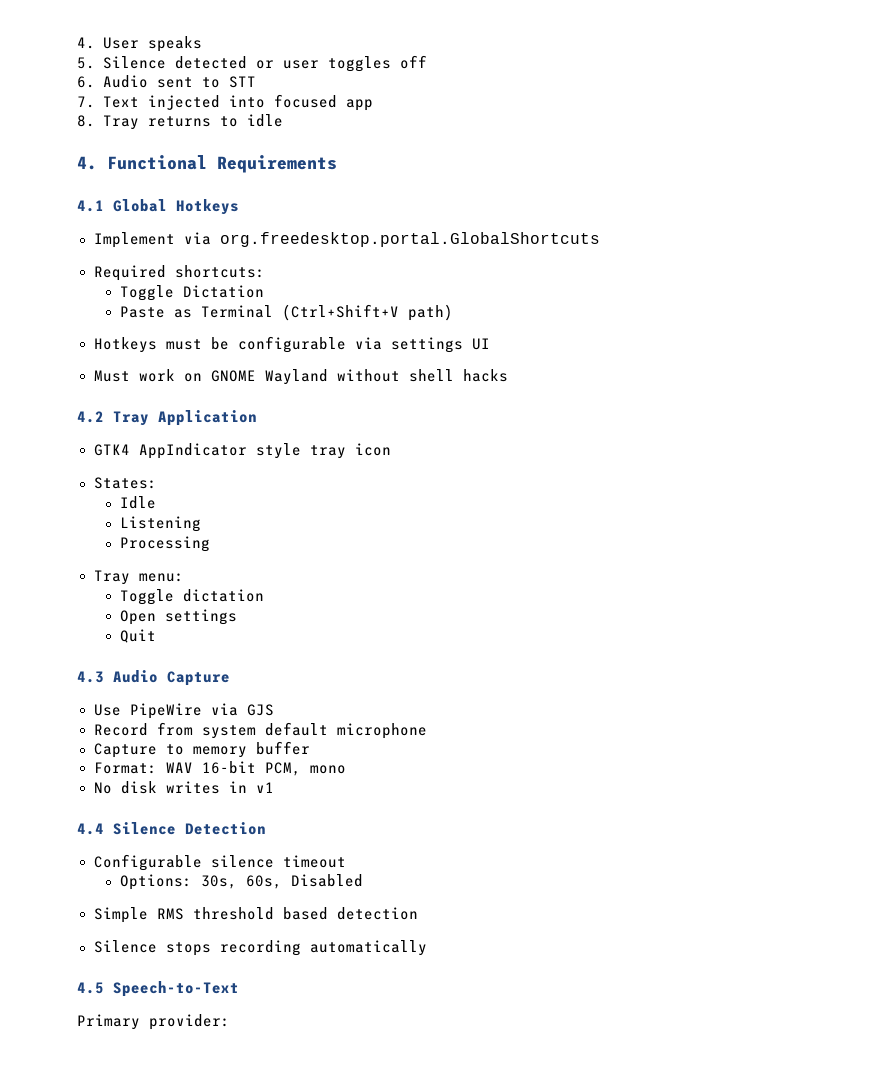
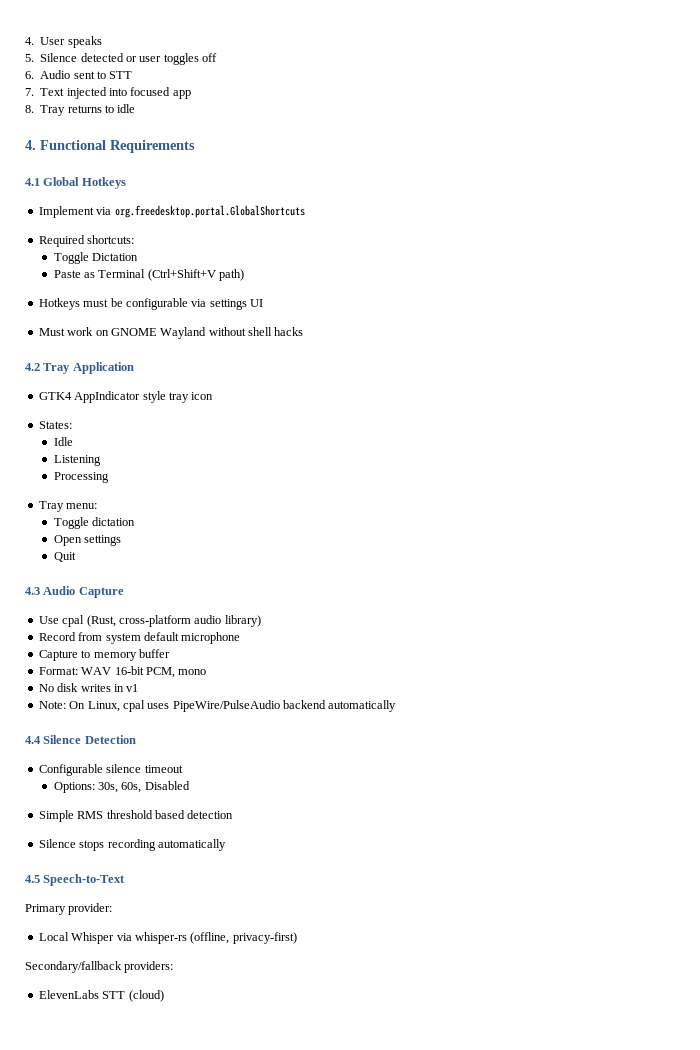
- Use PipeWire via GJS
+ Use cpal (Rust, cross-platform audio library)
+ Note: On Linux, cpal uses PipeWire/PulseAudio backend automatically
+ Local Whisper via whisper-rs (offline, privacy-first)
+ Secondary/fallback providers:
+ ElevenLabs STT (cloud)

